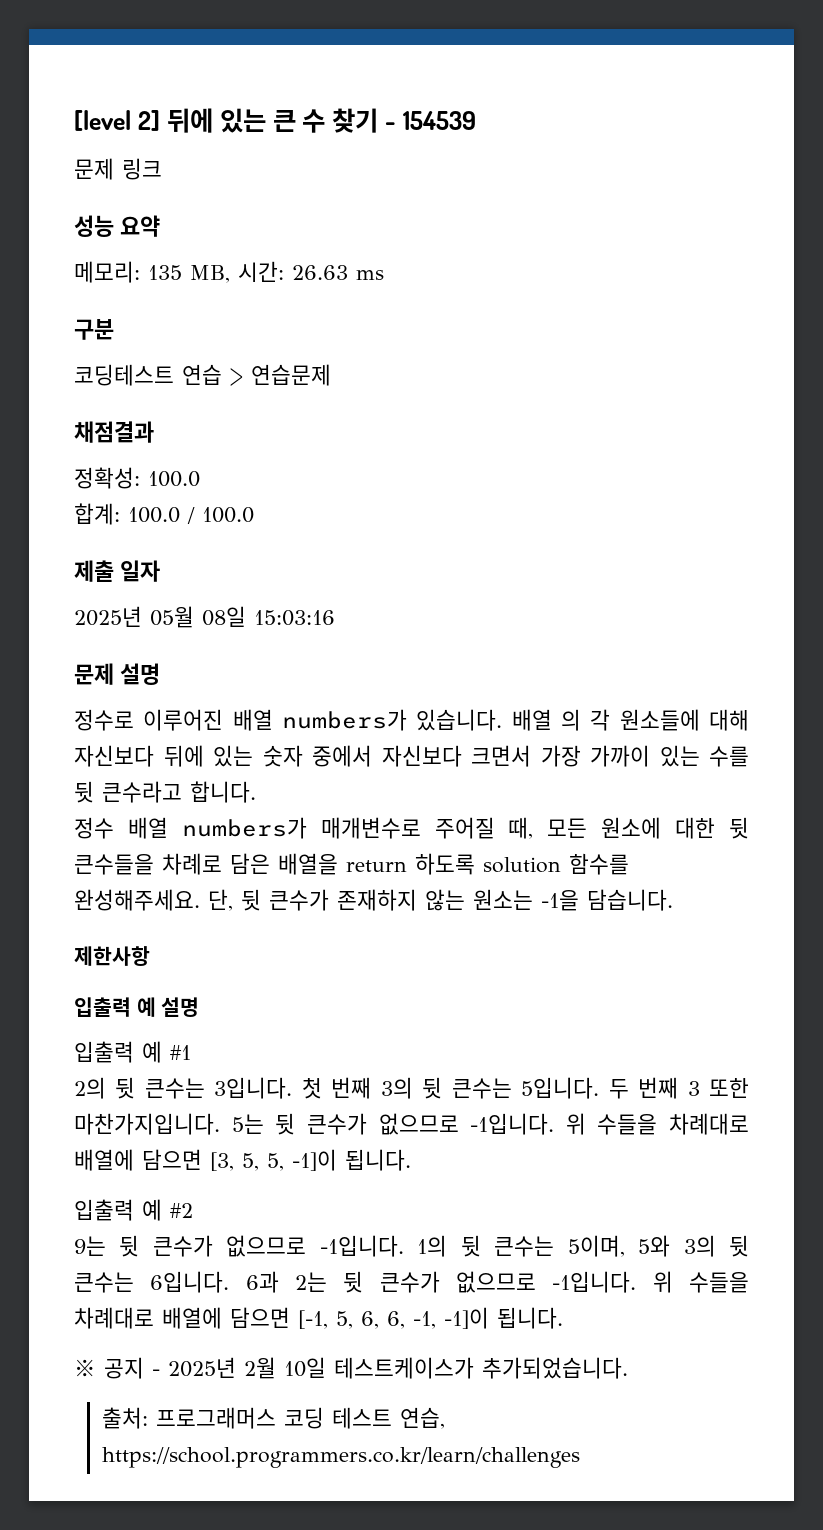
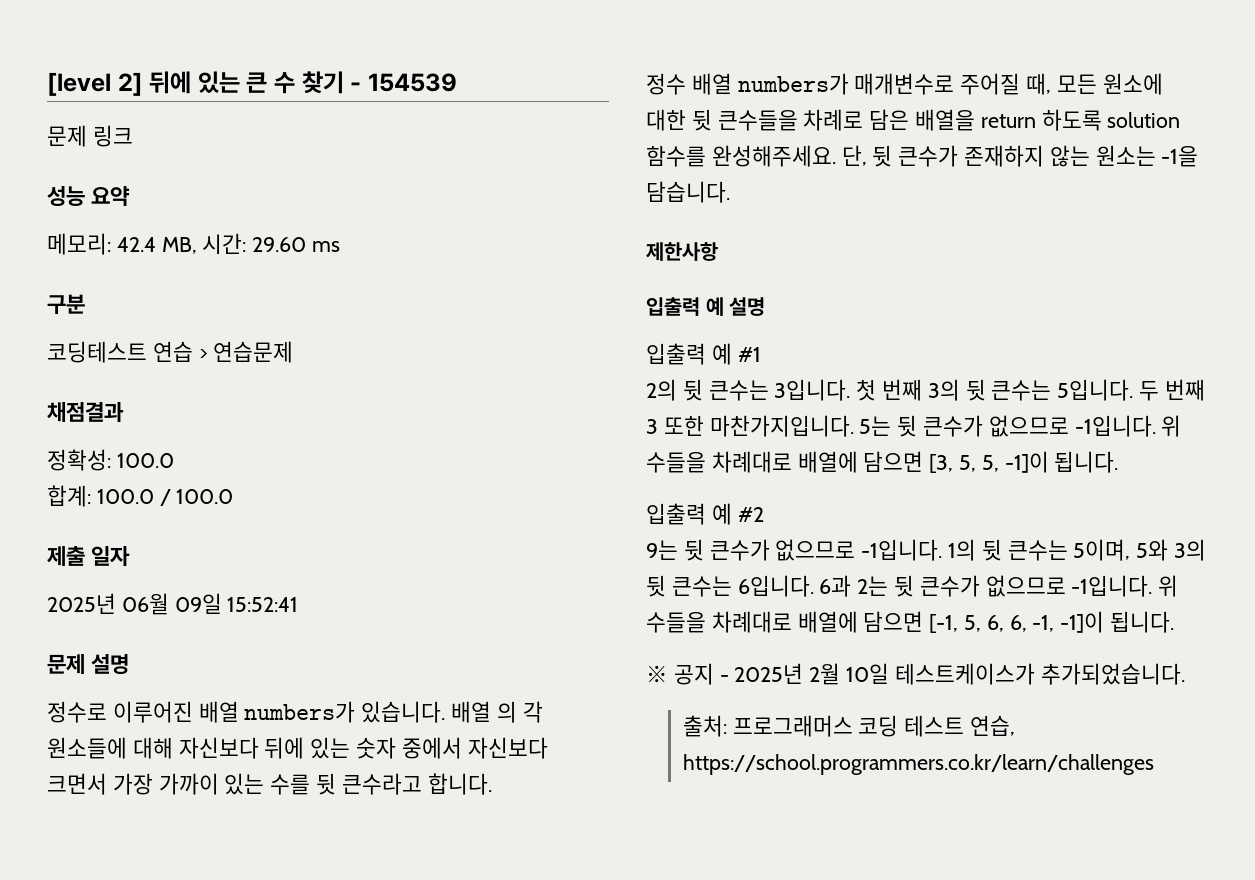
- 메모리: 135 MB, 시간: 26.63 ms
+ 메모리: 42.4 MB, 시간: 29.60 ms
- 2025년 05월 08일 15:03:16
+ 2025년 06월 09일 15:52:41

